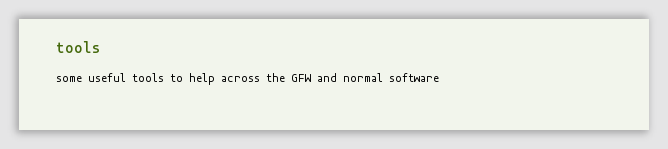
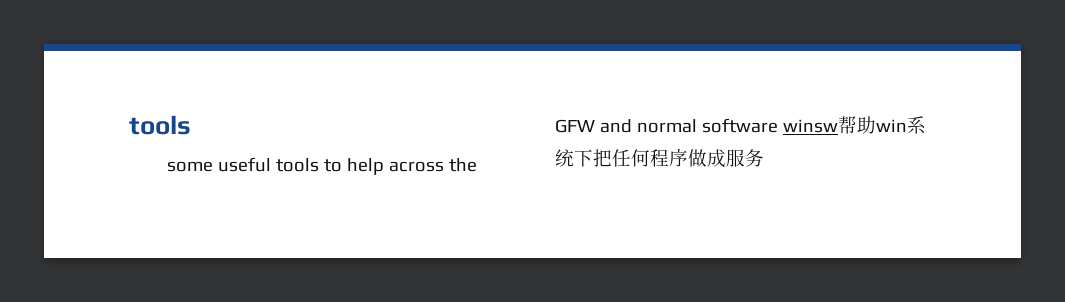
- some useful tools to help across the GFW and normal software
+ some useful tools to help across the GFW and normal software winsw帮助win系统下把任何程序做成服务

